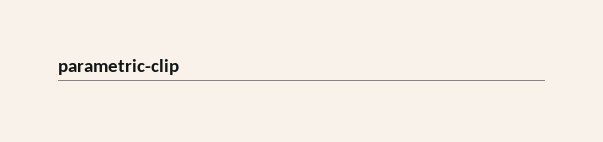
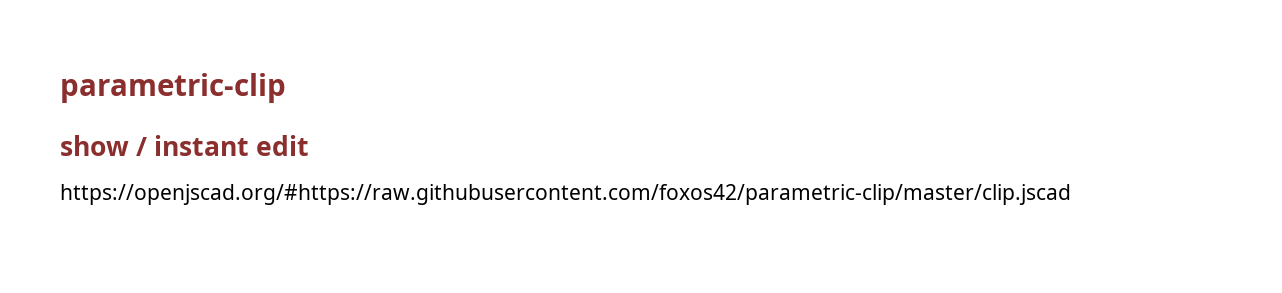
+ show / instant edit
+ https://openjscad.org/#https://raw.githubusercontent.com/foxos42/parametric-clip/master/clip.jscad

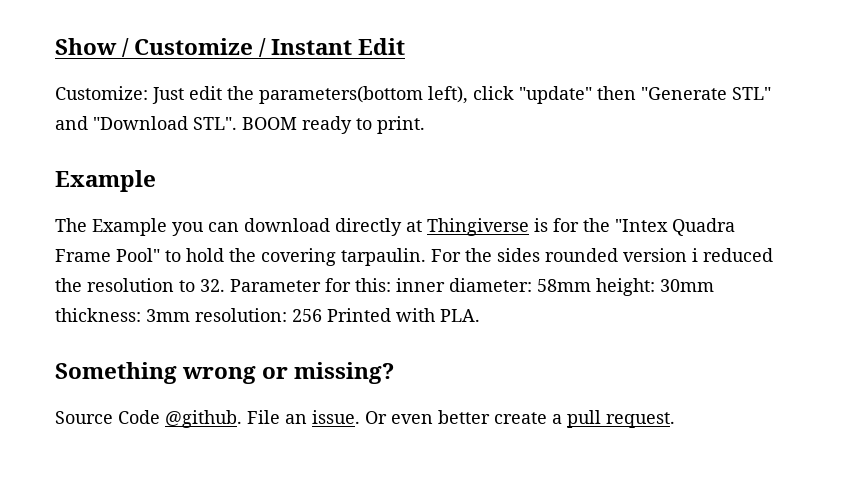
- parametric-clip
- show / instant edit
- https://openjscad.org/#https://raw.githubusercontent.com/foxos42/parametric-clip/master/clip.jscad
+ Show / Customize / Instant Edit
+ Customize: Just edit the parameters(bottom left), click "update" then "Generate STL" and "Download STL". BOOM ready to print.
+ Example
+ The Example you can download directly at Thingiverse is for the "Intex Quadra Frame Pool" to hold the covering tarpaulin. For the sides rounded version i reduced the resolution to 32. Parameter for this: inner diameter: 58mm height: 30mm thickness: 3mm resolution: 256 Printed with PLA.
+ Something wrong or missing?
+ Source Code @github. File an issue. Or even better create a pull request.

